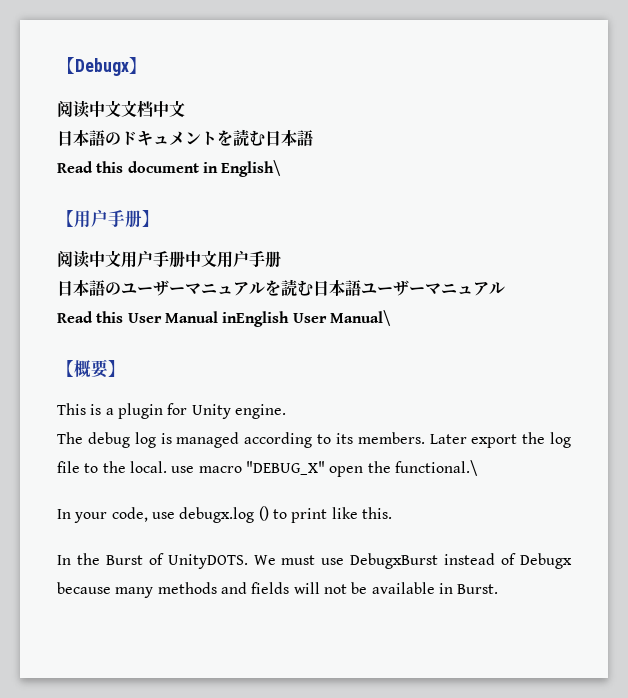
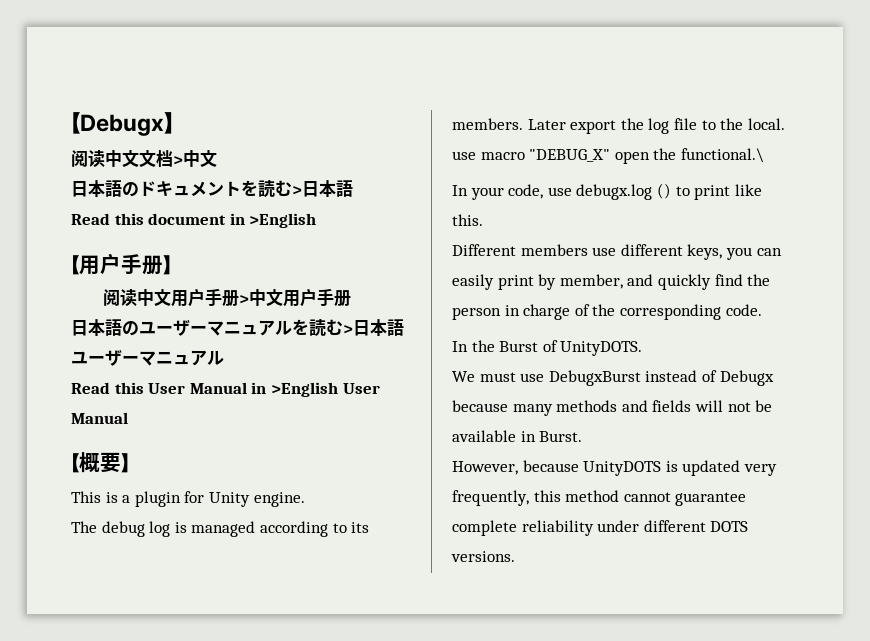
- 阅读中文文档中文
+ 阅读中文文档>中文
- 日本語のドキュメントを読む日本語
+ 日本語のドキュメントを読む>日本語
- Read this document in English\
+ Read this document in >English
- 阅读中文用户手册中文用户手册
+ 阅读中文用户手册>中文用户手册
- 日本語のユーザーマニュアルを読む日本語ユーザーマニュアル
+ 日本語のユーザーマニュアルを読む>日本語ユーザーマニュアル
- Read this User Manual inEnglish User Manual\
+ Read this User Manual in >English User Manual
+ Different members use different keys, you can easily print by member, and quickly find the person in charge of the corresponding code.
- In the Burst of UnityDOTS. We must use DebugxBurst instead of Debugx because many methods and fields will not be available in Burst.
+ In the Burst of UnityDOTS.
+ We must use DebugxBurst instead of Debugx because many methods and fields will not be available in Burst.
+ However, because UnityDOTS is updated very frequently, this method cannot guarantee complete reliability under different DOTS versions.

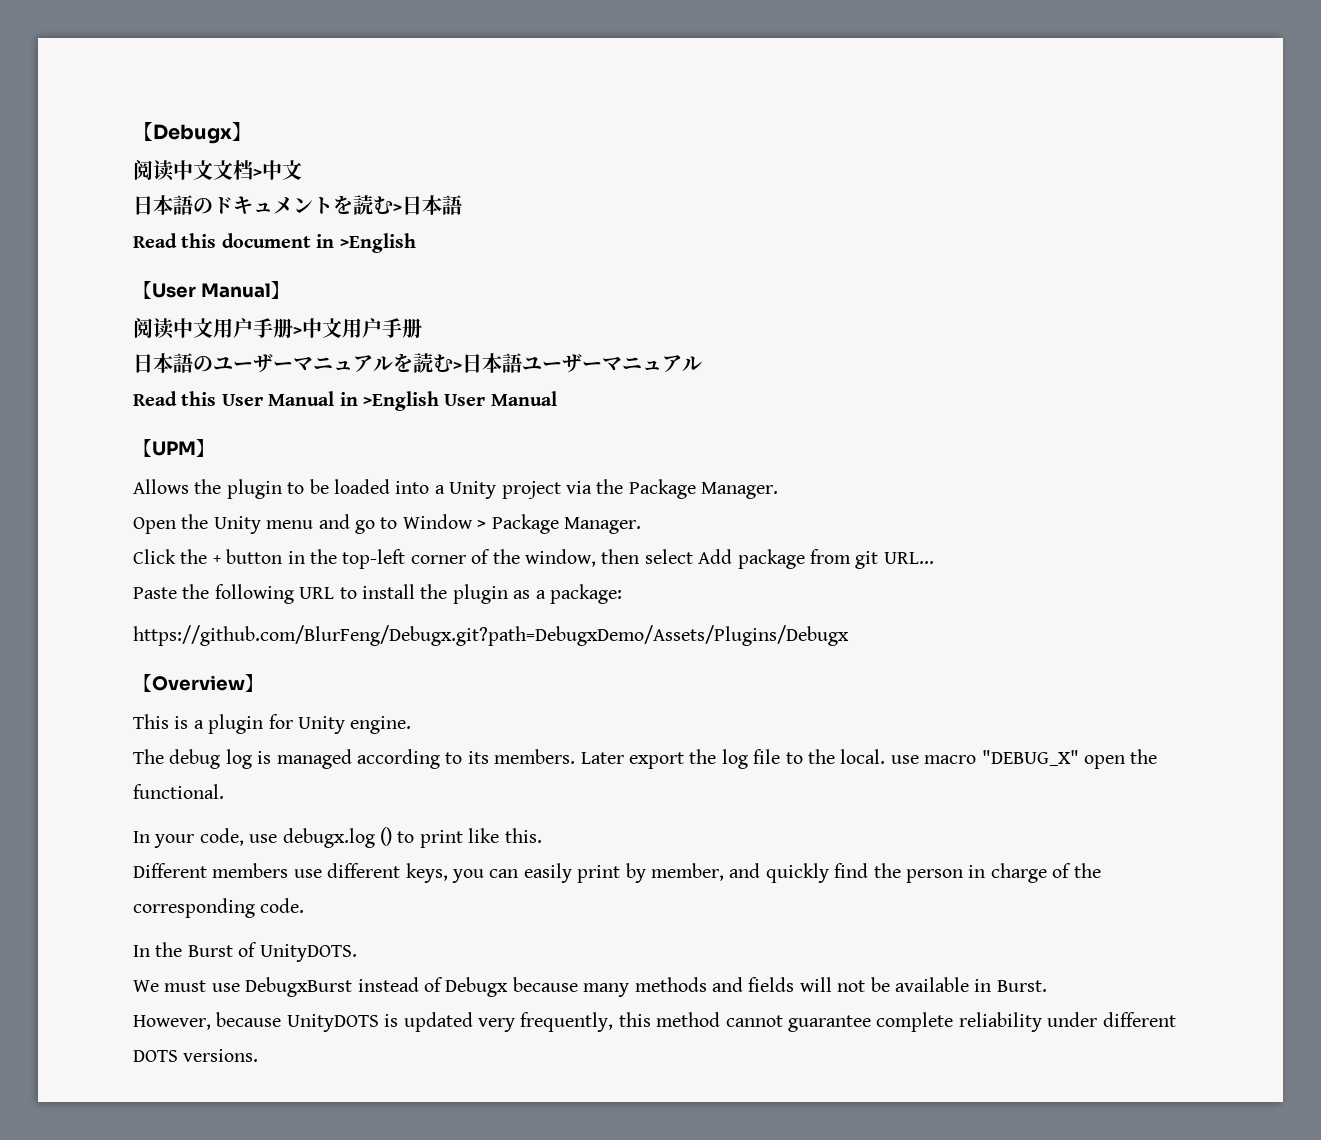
- 【用户手册】
+ 【User Manual】
- 【概要】
+ 【UPM】
+ Allows the plugin to be loaded into a Unity project via the Package Manager.
+ Open the Unity menu and go to Window > Package Manager.
+ Click the + button in the top-left corner of the window, then select Add package from git URL...
+ Paste the following URL to install the plugin as a package:
+ https://github.com/BlurFeng/Debugx.git?path=DebugxDemo/Assets/Plugins/Debugx
+ 【Overview】
- Later export the log file to the local. use macro "DEBUG_X" open the functional.\
+ Later export the log file to the local. use macro "DEBUG_X" open the functional.

